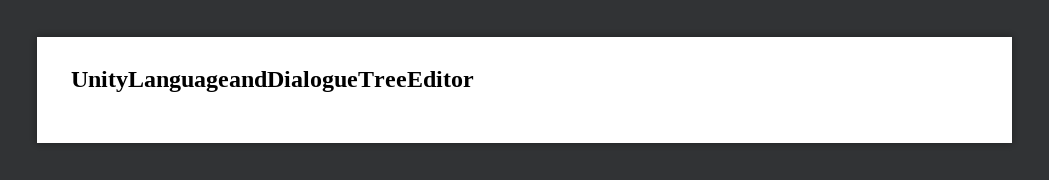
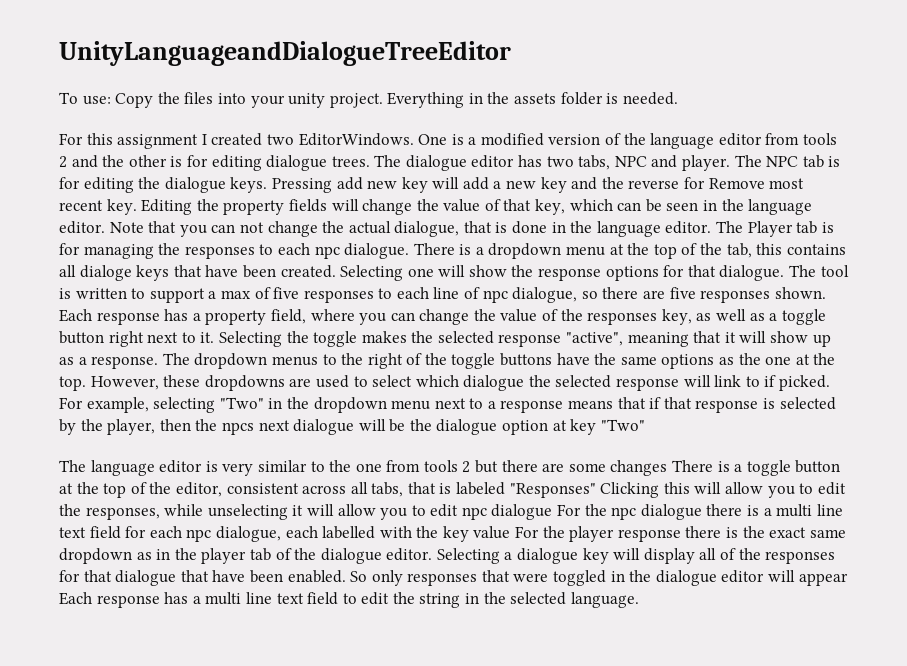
+ To use: Copy the files into your unity project. Everything in the assets folder is needed.
+ For this assignment I created two EditorWindows. One is a modified version of the language editor from tools 2 and the other is for editing dialogue trees. The dialogue editor has two tabs, NPC and player. The NPC tab is for editing the dialogue keys. Pressing add new key will add a new key and the reverse for Remove most recent key. Editing the property fields will change the value of that key, which can be seen in the language editor. Note that you can not change the actual dialogue, that is done in the language editor. The Player tab is for managing the responses to each npc dialogue. There is a dropdown menu at the top of the tab, this contains all dialoge keys that have been created. Selecting one will show the response options for that dialogue. The tool is written to support a max of five responses to each line of npc dialogue, so there are five responses shown. Each response has a property field, where you can change the value of the responses key, as well as a toggle button right next to it. Selecting the toggle makes the selected response "active", meaning that it will show up as a response. The dropdown menus to the right of the toggle buttons have the same options as the one at the top. However, these dropdowns are used to select which dialogue the selected response will link to if picked. For example, selecting "Two" in the dropdown menu next to a response means that if that response is selected by the player, then the npcs next dialogue will be the dialogue option at key "Two"
+ The language editor is very similar to the one from tools 2 but there are some changes There is a toggle button at the top of the editor, consistent across all tabs, that is labeled "Responses" Clicking this will allow you to edit the responses, while unselecting it will allow you to edit npc dialogue For the npc dialogue there is a multi line text field for each npc dialogue, each labelled with the key value For the player response there is the exact same dropdown as in the player tab of the dialogue editor. Selecting a dialogue key will display all of the responses for that dialogue that have been enabled. So only responses that were toggled in the dialogue editor will appear Each response has a multi line text field to edit the string in the selected language.

